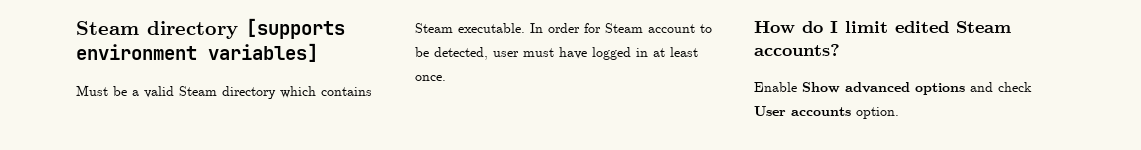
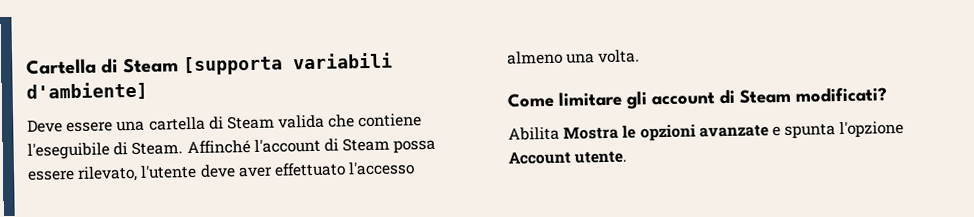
- Steam directory [supports environment variables]
- Must be a valid Steam directory which contains Steam executable. In order for Steam account to be detected, user must have logged in at least once.
- How do I limit edited Steam accounts?
- Enable Show advanced options and check User accounts option.
+ Cartella di Steam [supporta variabili d'ambiente]
+ Deve essere una cartella di Steam valida che contiene l'eseguibile di Steam. Affinché l'account di Steam possa essere rilevato, l'utente deve aver effettuato l'accesso almeno una volta.
+ Come limitare gli account di Steam modificati?
+ Abilita Mostra le opzioni avanzate e spunta l'opzione Account utente.

